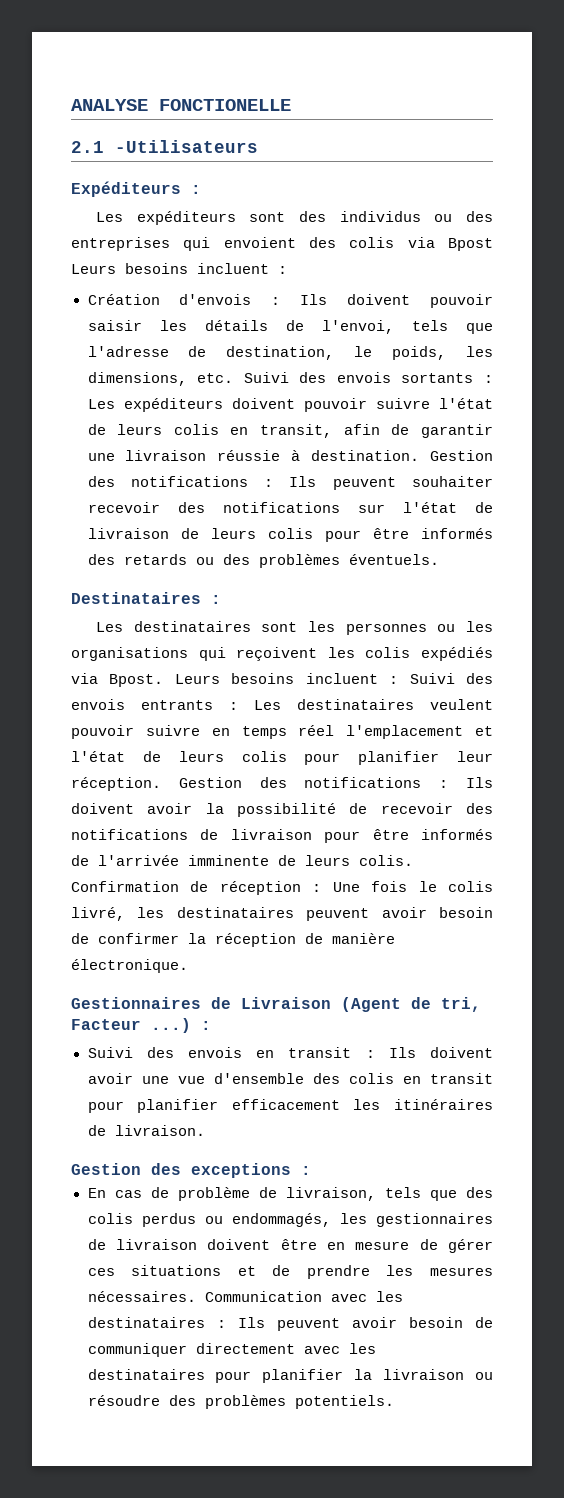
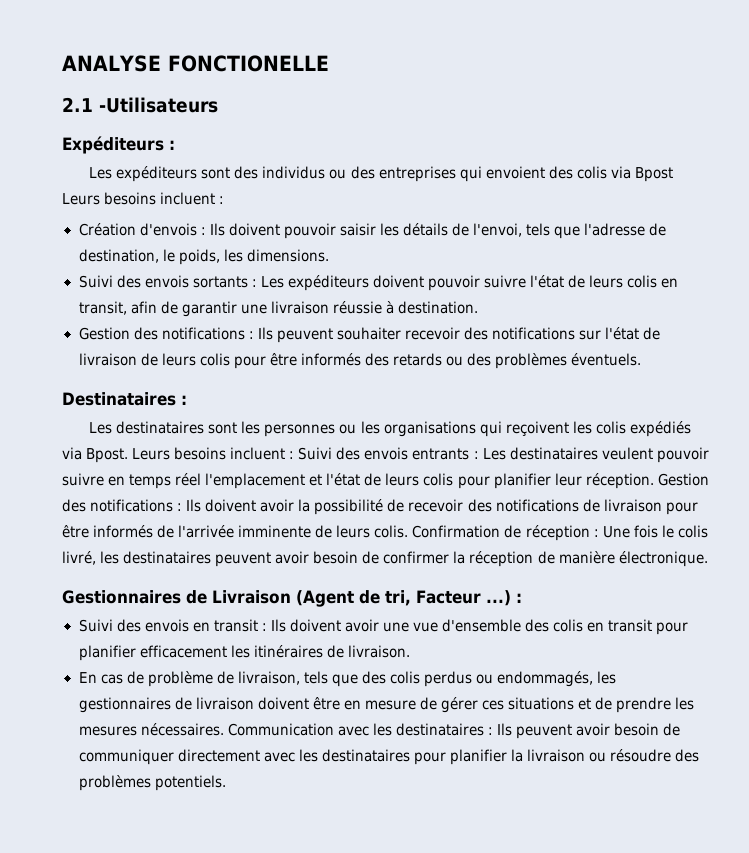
- Ils doivent pouvoir saisir les détails de l'envoi, tels que l'adresse de destination, le poids, les dimensions, etc. Suivi des envois sortants :
+ Ils doivent pouvoir saisir les détails de l'envoi, tels que l'adresse de destination, le poids, les dimensions.
+ Suivi des envois sortants :
- Les expéditeurs doivent pouvoir suivre l'état de leurs colis en transit, afin de garantir une livraison réussie à destination. Gestion des notifications :
+ Les expéditeurs doivent pouvoir suivre l'état de leurs colis en transit, afin de garantir une livraison réussie à destination.
+ Gestion des notifications :
- Gestion des exceptions :

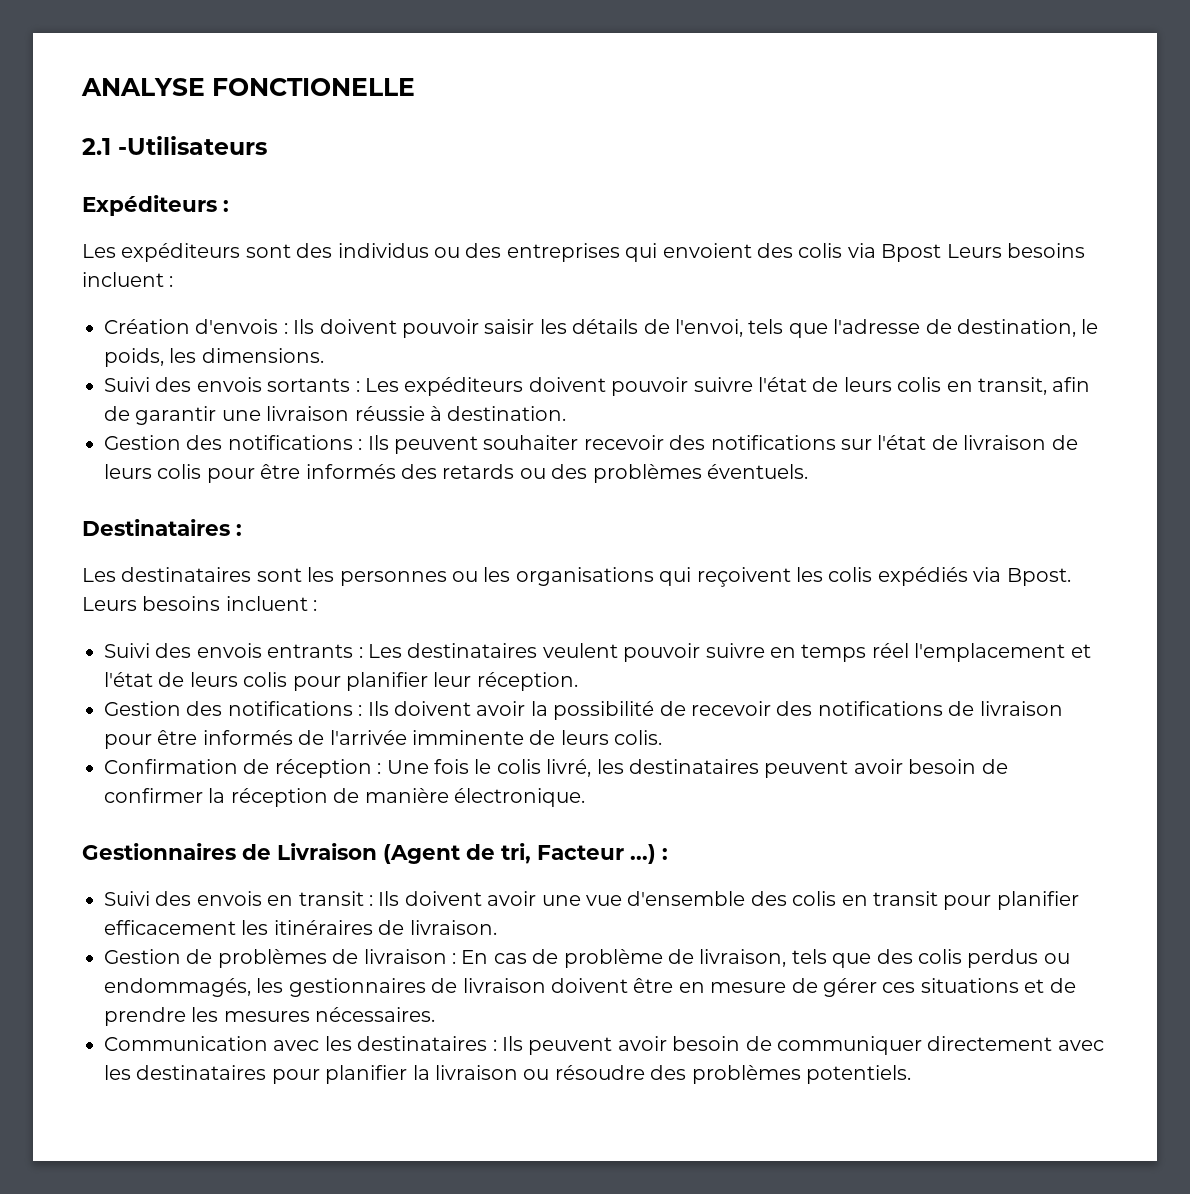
- Les destinataires sont les personnes ou les organisations qui reçoivent les colis expédiés via Bpost. Leurs besoins incluent : Suivi des envois entrants :
+ Les destinataires sont les personnes ou les organisations qui reçoivent les colis expédiés via Bpost. Leurs besoins incluent :
+ Suivi des envois entrants :
- Les destinataires veulent pouvoir suivre en temps réel l'emplacement et l'état de leurs colis pour planifier leur réception. Gestion des notifications :
+ Les destinataires veulent pouvoir suivre en temps réel l'emplacement et l'état de leurs colis pour planifier leur réception.
+ Gestion des notifications :
- Ils doivent avoir la possibilité de recevoir des notifications de livraison pour être informés de l'arrivée imminente de leurs colis. Confirmation de réception :
+ Ils doivent avoir la possibilité de recevoir des notifications de livraison pour être informés de l'arrivée imminente de leurs colis.
+ Confirmation de réception :
- En cas de problème de livraison, tels que des colis perdus ou endommagés, les gestionnaires de livraison doivent être en mesure de gérer ces situations et de prendre les mesures nécessaires. Communication avec les destinataires : Ils peuvent avoir besoin de communiquer directement avec les destinataires pour planifier la livraison ou résoudre des problèmes potentiels.
+ Gestion de problèmes de livraison : En cas de problème de livraison, tels que des colis perdus ou endommagés, les gestionnaires de livraison doivent être en mesure de gérer ces situations et de prendre les mesures nécessaires.
+ Communication avec les destinataires : Ils peuvent avoir besoin de communiquer directement avec les destinataires pour planifier la livraison ou résoudre des problèmes potentiels.

